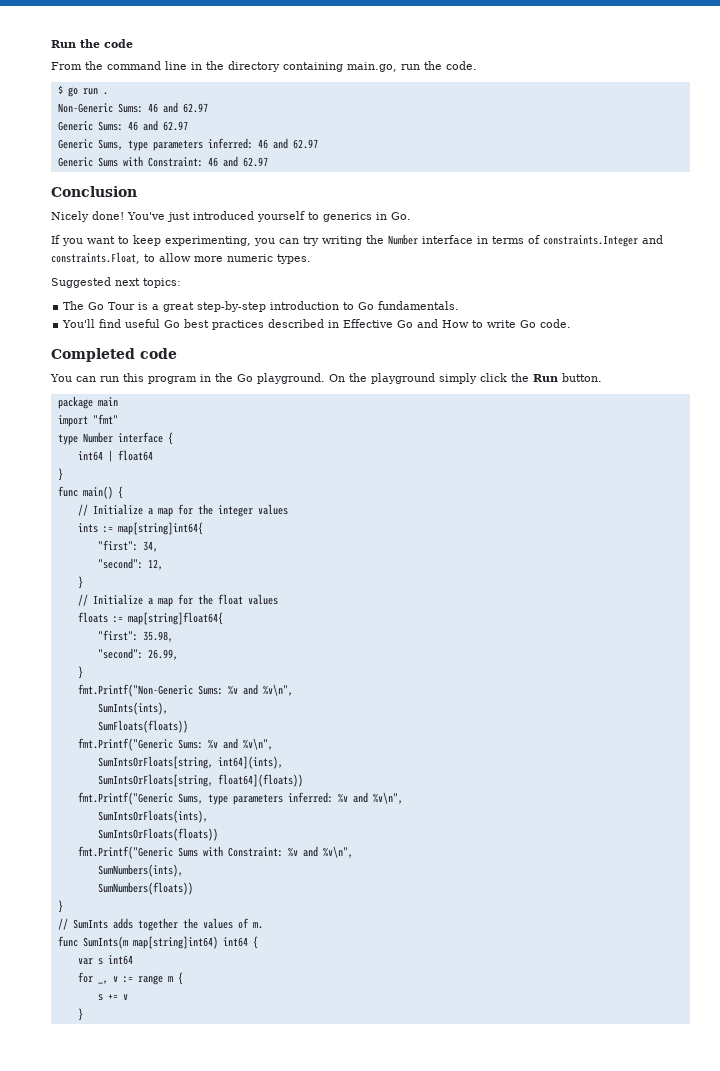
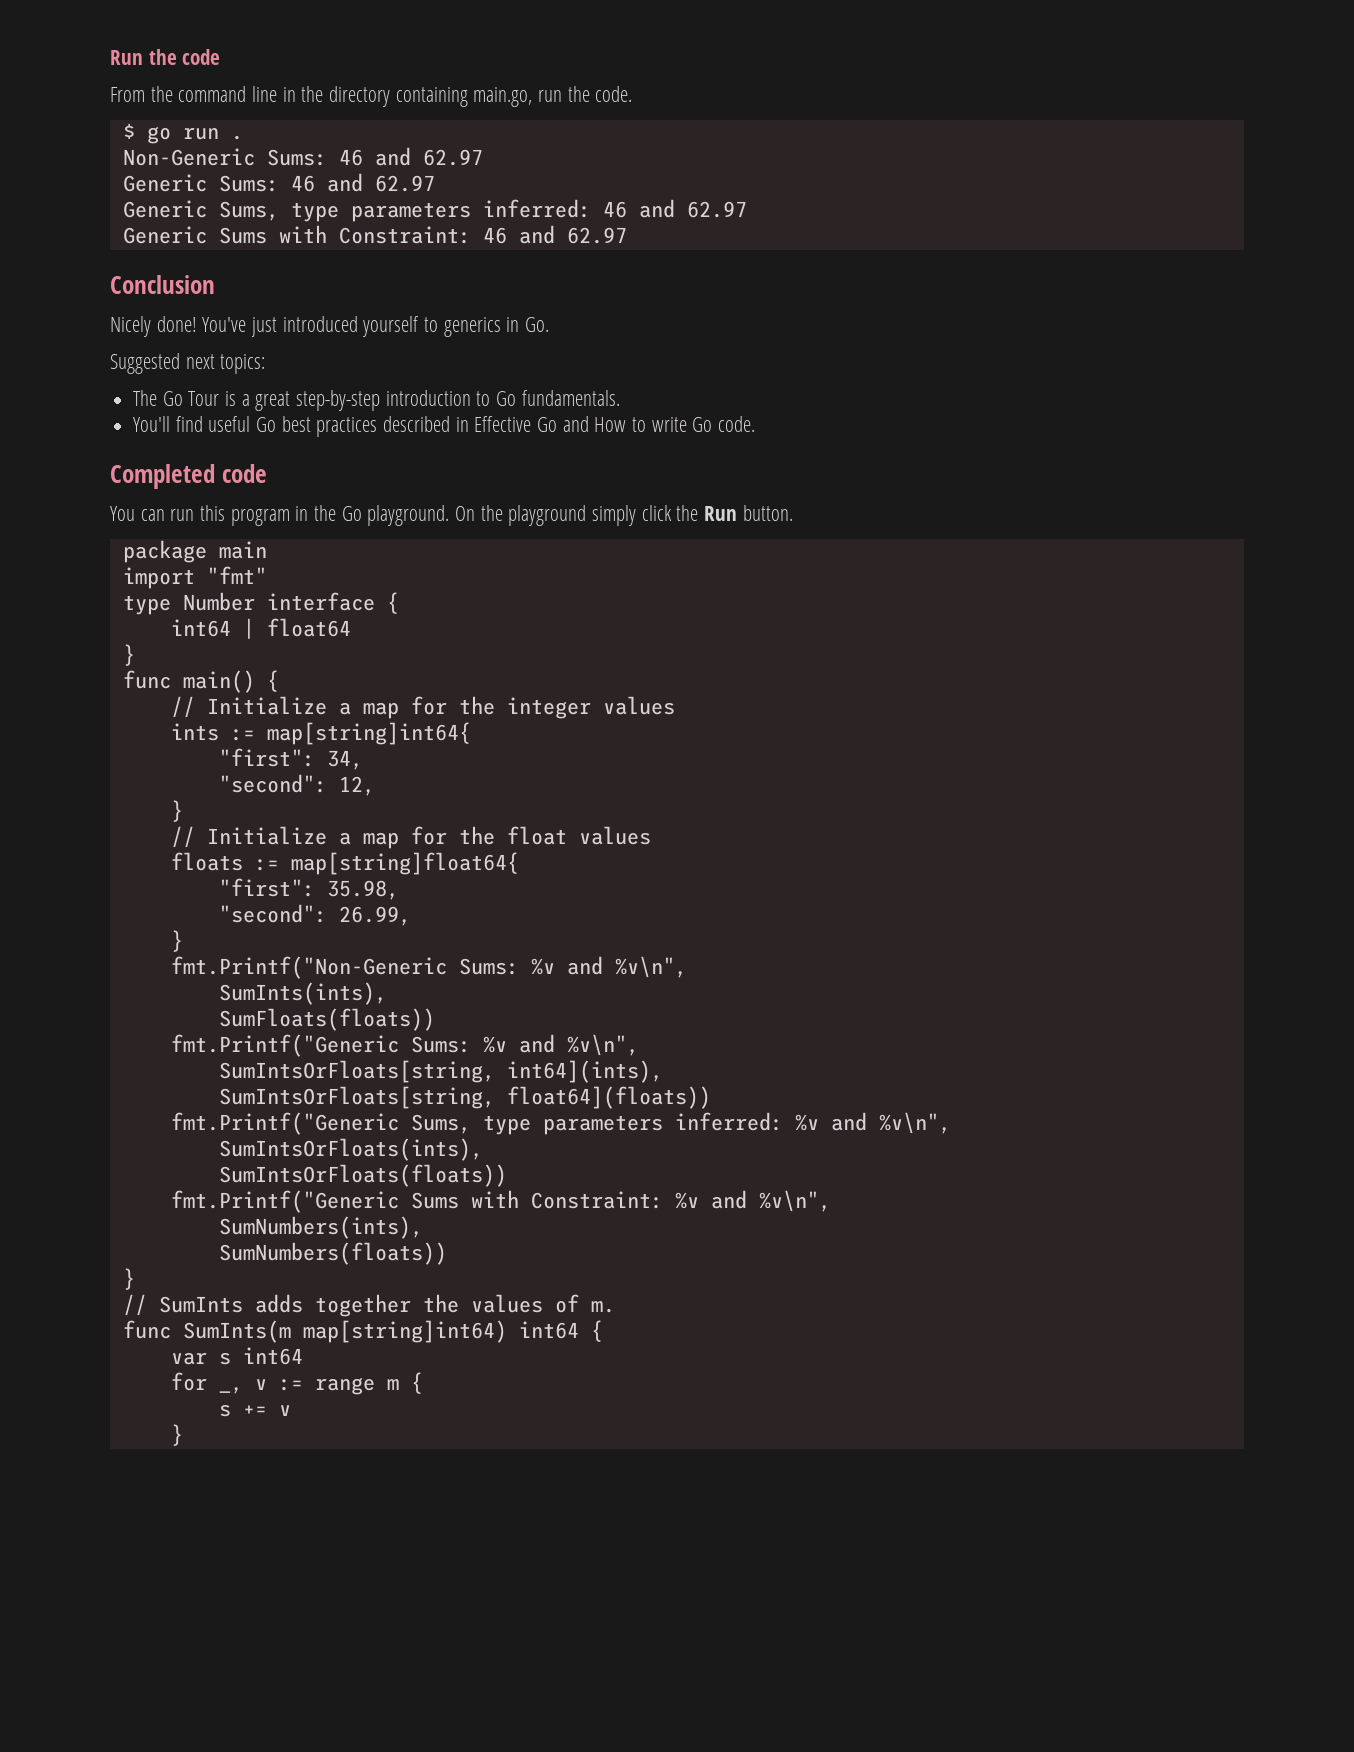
- If you want to keep experimenting, you can try writing the Number interface in terms of constraints.Integer and constraints.Float, to allow more numeric types.

